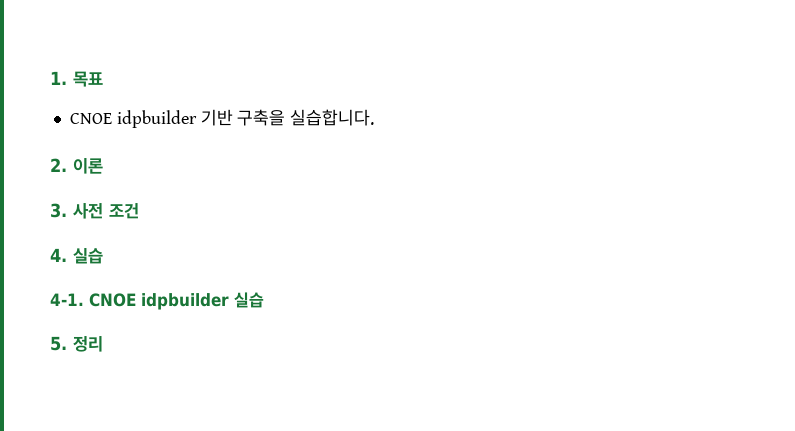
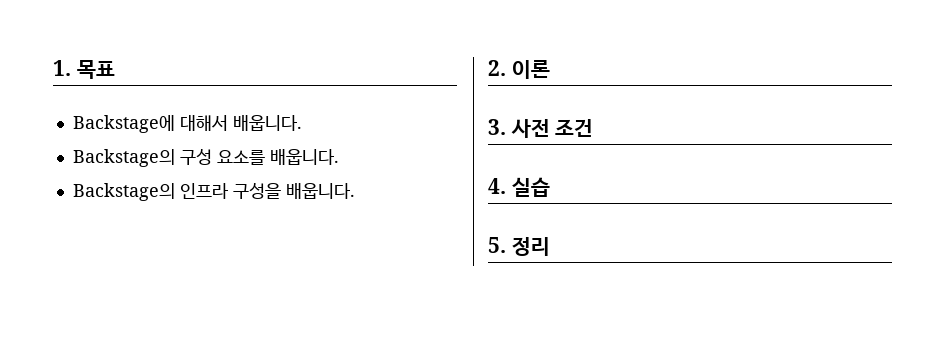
- CNOE idpbuilder 기반 구축을 실습합니다.
+ Backstage에 대해서 배웁니다.
+ Backstage의 구성 요소를 배웁니다.
+ Backstage의 인프라 구성을 배웁니다.
- 4-1. CNOE idpbuilder 실습

